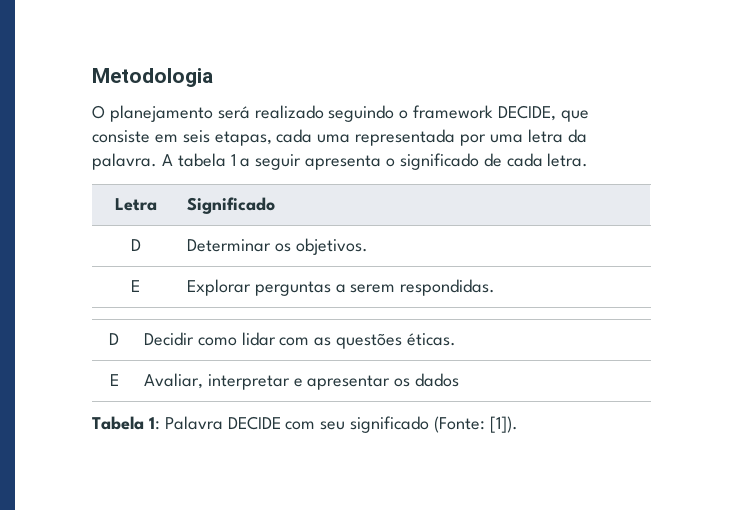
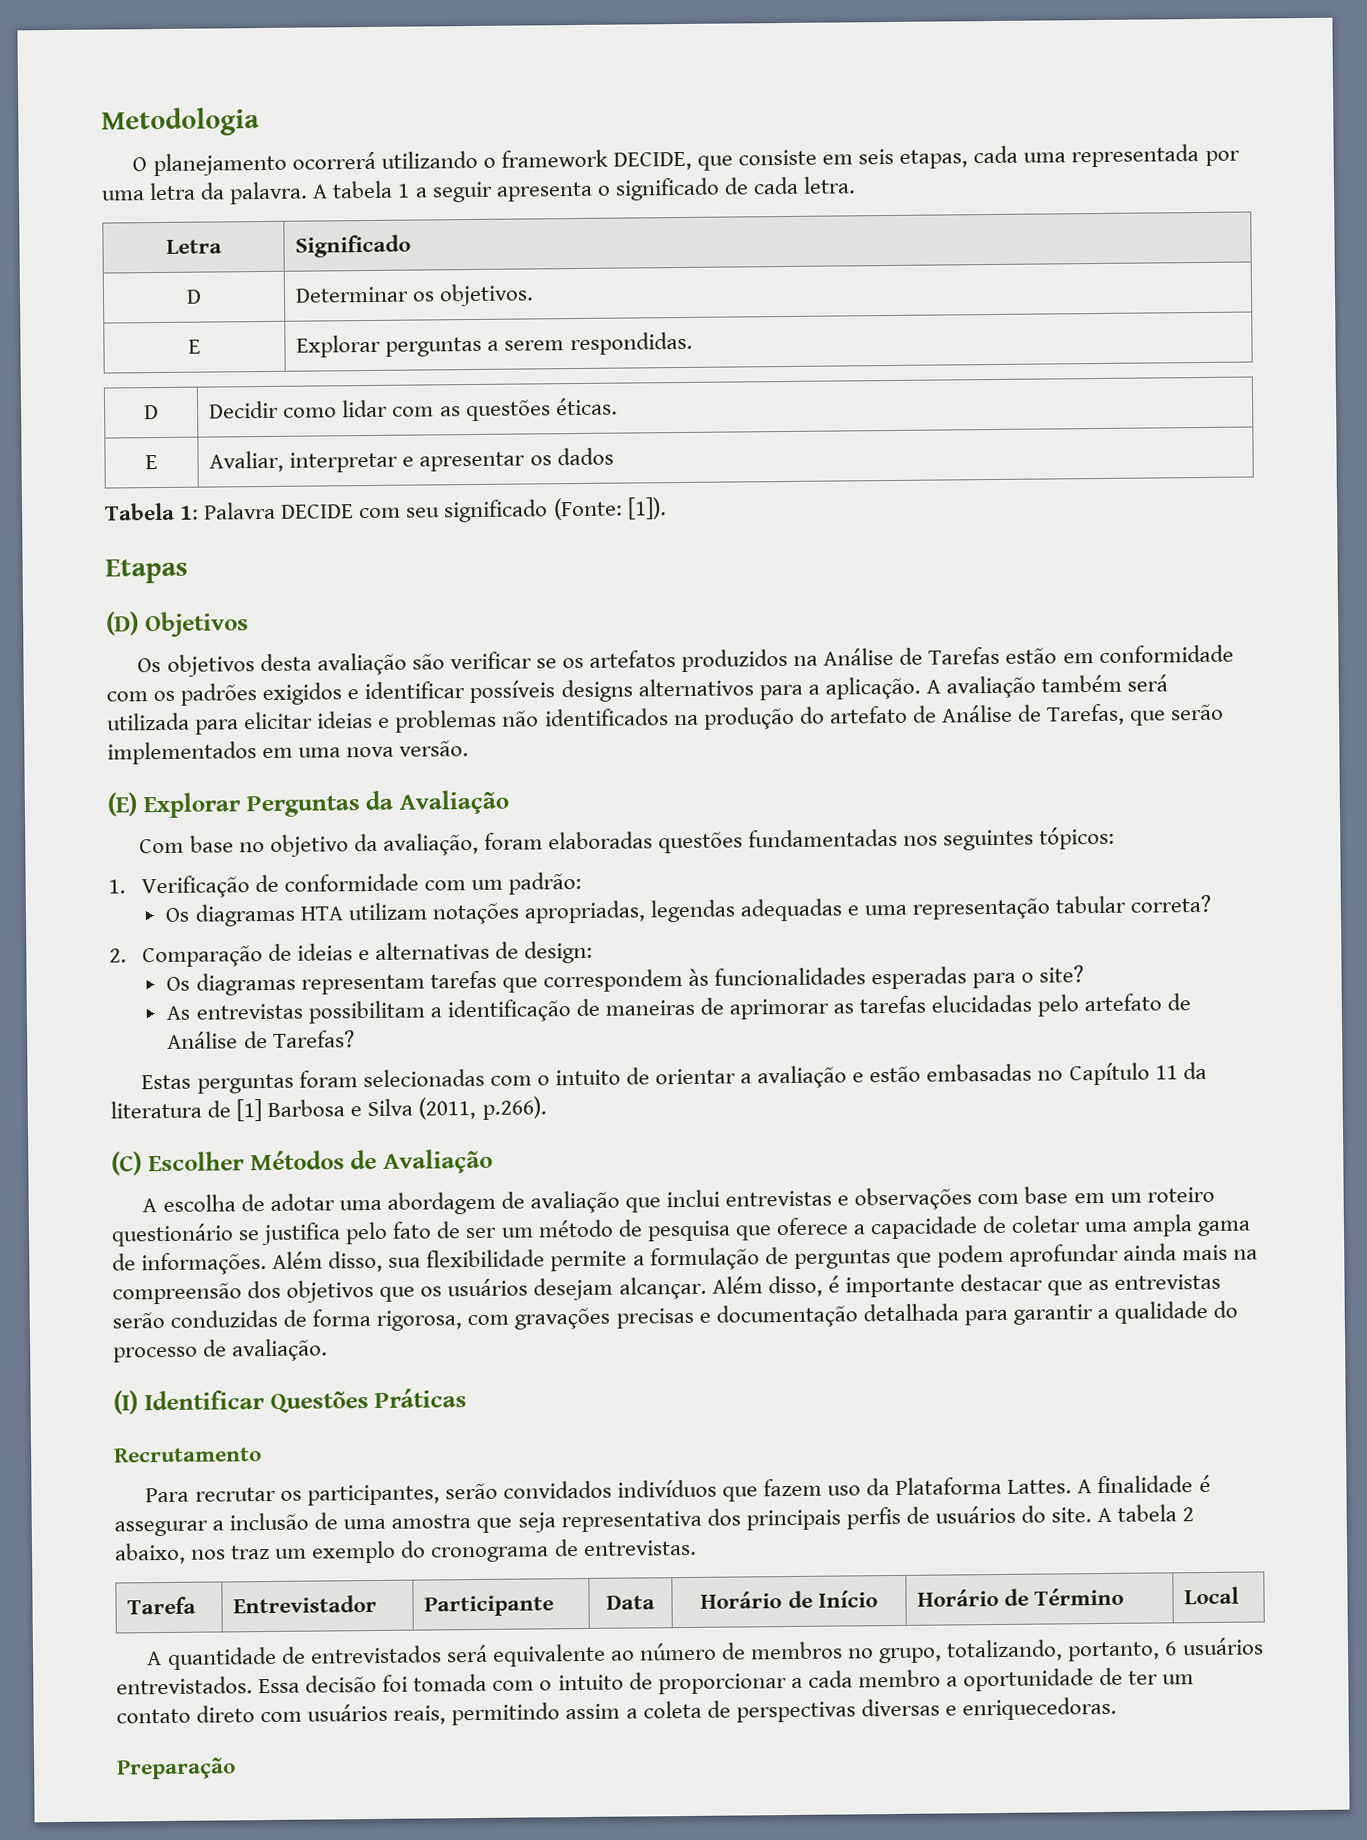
- O planejamento será realizado seguindo o framework DECIDE, que consiste em seis etapas, cada uma representada por uma letra da palavra.
+ O planejamento ocorrerá utilizando o framework DECIDE, que consiste em seis etapas, cada uma representada por uma letra da palavra.
+ Etapas
+ (D) Objetivos
+ Os objetivos desta avaliação são verificar se os artefatos produzidos na Análise de Tarefas estão em conformidade com os padrões exigidos e identificar possíveis designs alternativos para a aplicação. A avaliação também será utilizada para elicitar ideias e problemas não identificados na produção do artefato de Análise de Tarefas, que serão implementados em uma nova versão.
+ (E) Explorar Perguntas da Avaliação
+ Com base no objetivo da avaliação, foram elaboradas questões fundamentadas nos seguintes tópicos:
+ 1. Verificação de conformidade com um padrão:
+ Os diagramas HTA utilizam notações apropriadas, legendas adequadas e uma representação tabular correta?
+ 2. Comparação de ideias e alternativas de design:
+ Os diagramas representam tarefas que correspondem às funcionalidades esperadas para o site?
+ As entrevistas possibilitam a identificação de maneiras de aprimorar as tarefas elucidadas pelo artefato de Análise de Tarefas?
+ Estas perguntas foram selecionadas com o intuito de orientar a avaliação e estão embasadas no Capítulo 11 da literatura de [1] Barbosa e Silva (2011, p.266).
+ (C) Escolher Métodos de Avaliação
+ A escolha de adotar uma abordagem de avaliação que inclui entrevistas e observações com base em um roteiro questionário se justifica pelo fato de ser um método de pesquisa que oferece a capacidade de coletar uma ampla gama de informações. Além disso, sua flexibilidade permite a formulação de perguntas que podem aprofundar ainda mais na compreensão dos objetivos que os usuários desejam alcançar. Além disso, é importante destacar que as entrevistas serão conduzidas de forma rigorosa, com gravações precisas e documentação detalhada para garantir a qualidade do processo de avaliação.
+ (I) Identificar Questões Práticas
+ Recrutamento
+ Para recrutar os participantes, serão convidados indivíduos que fazem uso da Plataforma Lattes. A finalidade é assegurar a inclusão de uma amostra que seja representativa dos principais perfis de usuários do site. A tabela 2 abaixo, nos traz um exemplo do cronograma de entrevistas.
+ Tarefa | Entrevistador | Participante | Data | Horário de Início | Horário de Término | Local
+ A quantidade de entrevistados será equivalente ao número de membros no grupo, totalizando, portanto, 6 usuários entrevistados. Essa decisão foi tomada com o intuito de proporcionar a cada membro a oportunidade de ter um contato direto com usuários reais, permitindo assim a coleta de perspectivas diversas e enriquecedoras.
+ Preparação

